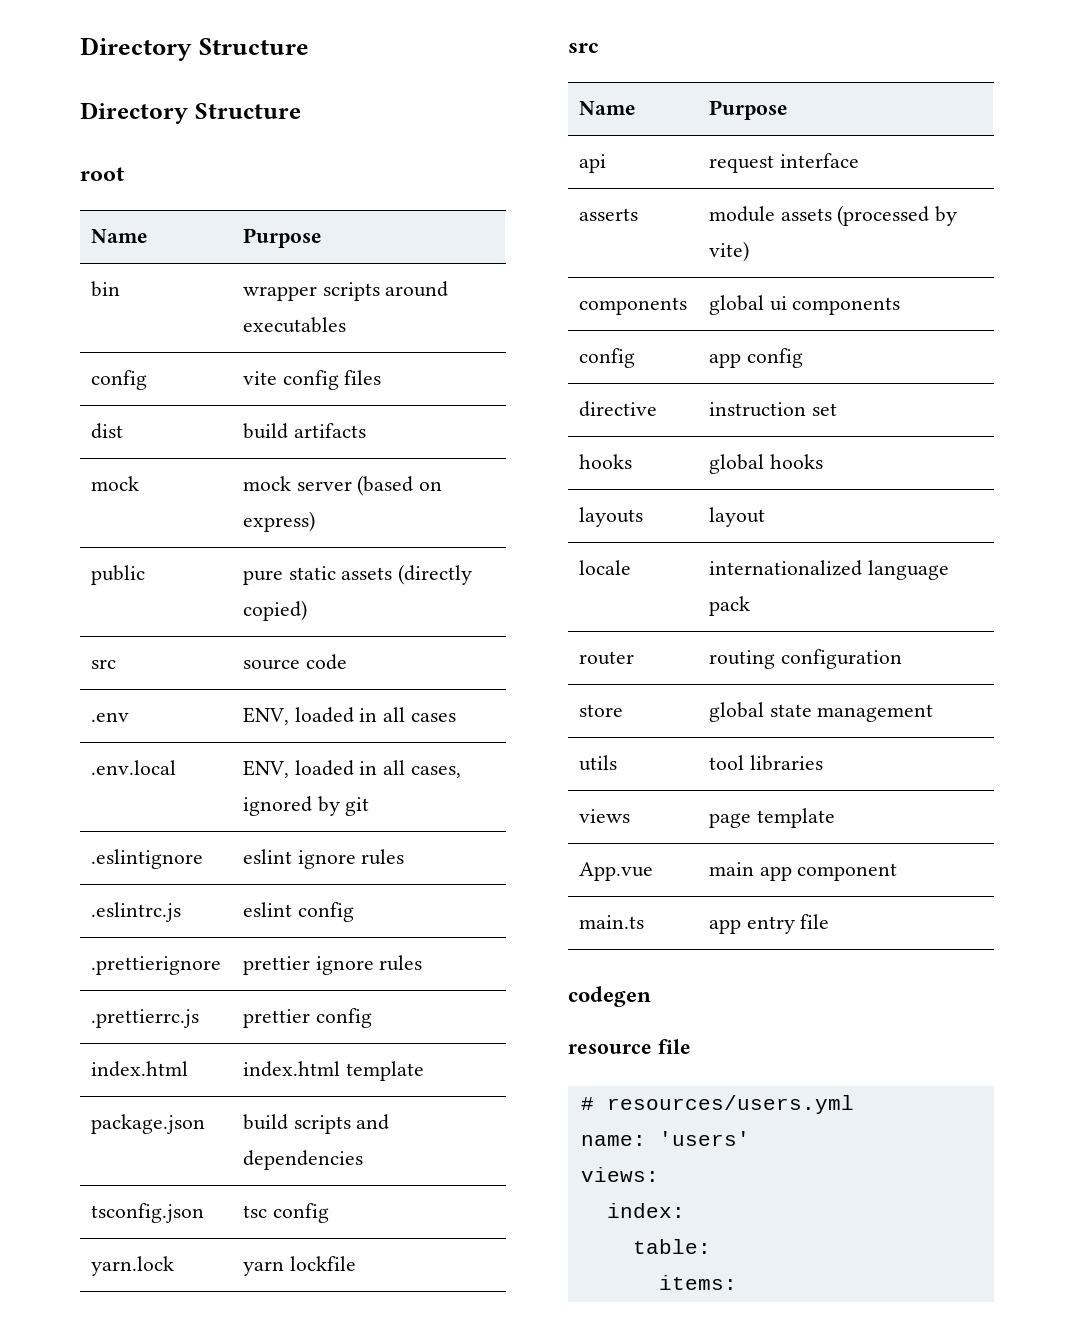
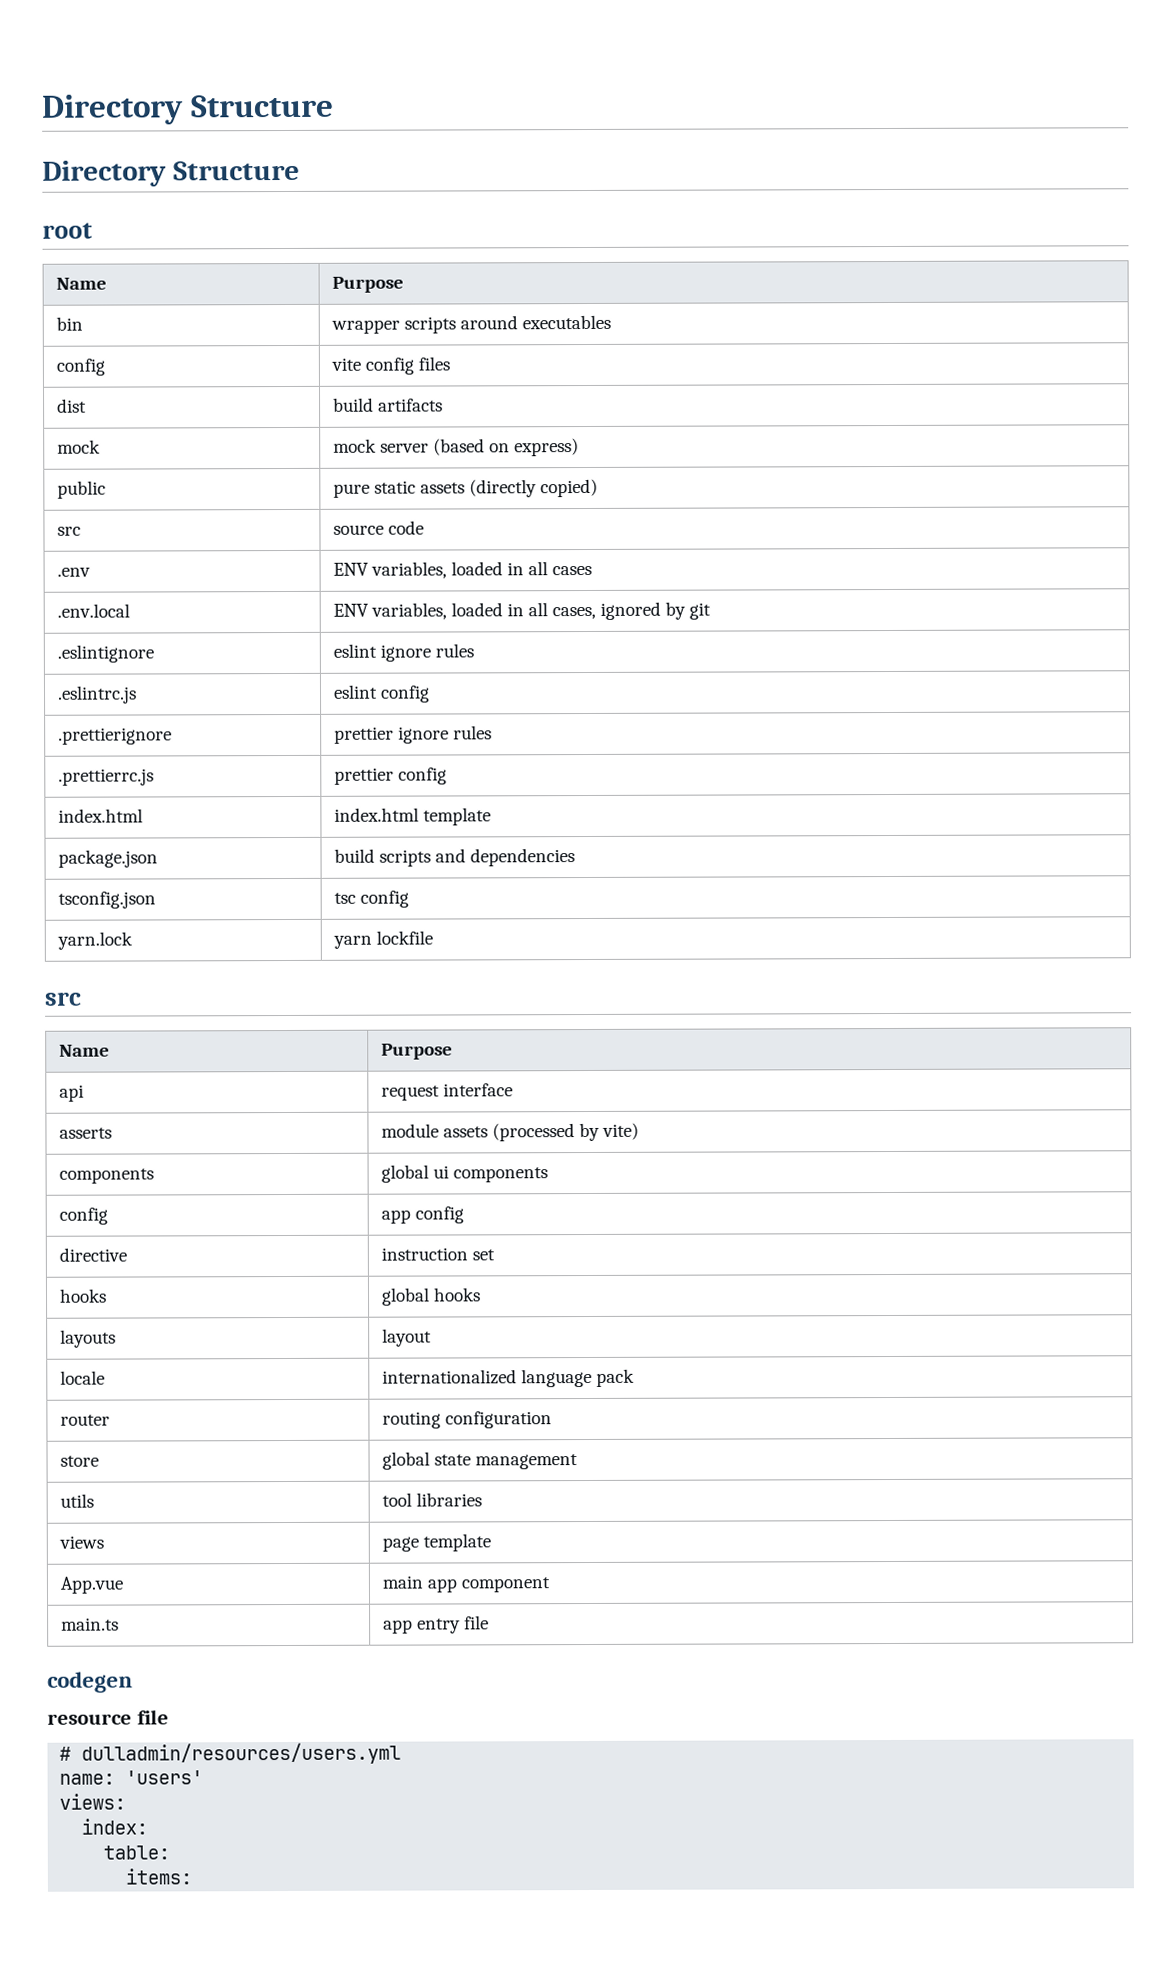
- .env | ENV, loaded in all cases
+ .env | ENV variables, loaded in all cases
- .env.local | ENV, loaded in all cases, ignored by git
+ .env.local | ENV variables, loaded in all cases, ignored by git
- # resources/users.yml
+ # dulladmin/resources/users.yml

